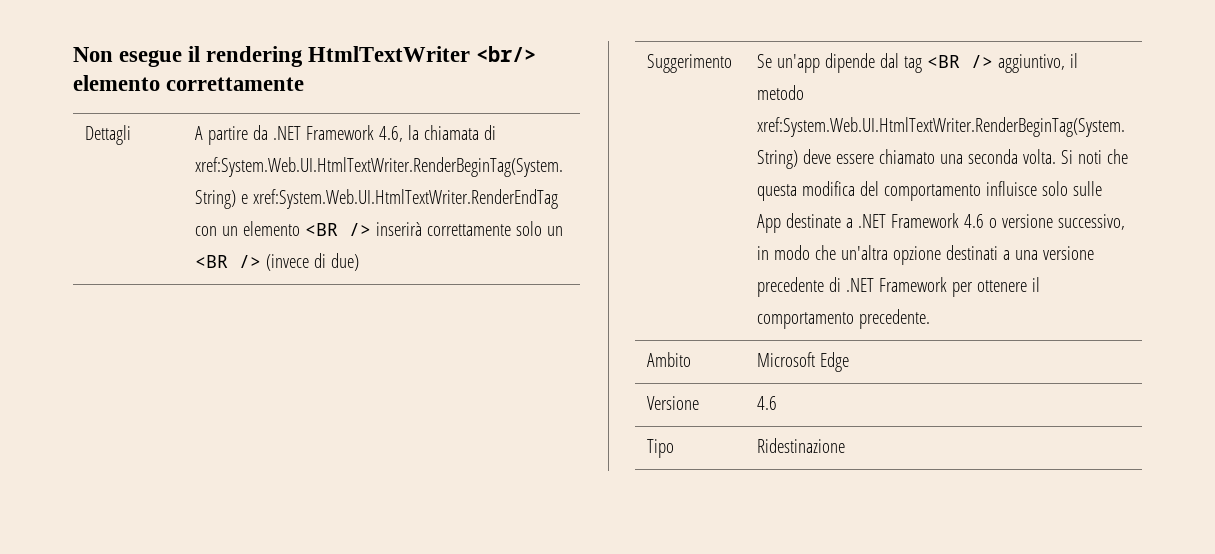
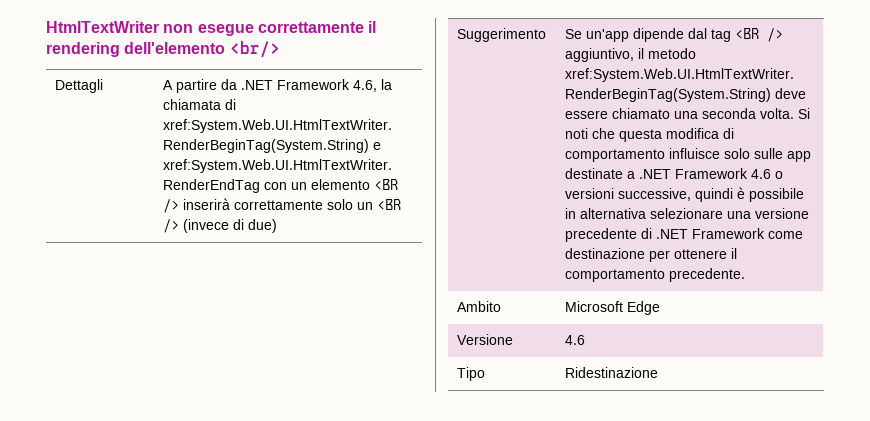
- Non esegue il rendering HtmlTextWriter <br/> elemento correttamente
+ HtmlTextWriter non esegue correttamente il rendering dell'elemento <br/>
- Si noti che questa modifica del comportamento influisce solo sulle App destinate a .NET Framework 4.6 o versione successivo, in modo che un'altra opzione destinati a una versione precedente di .NET Framework per ottenere il comportamento precedente.
+ Si noti che questa modifica di comportamento influisce solo sulle app destinate a .NET Framework 4.6 o versioni successive, quindi è possibile in alternativa selezionare una versione precedente di .NET Framework come destinazione per ottenere il comportamento precedente.

